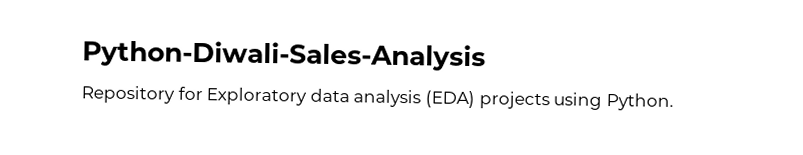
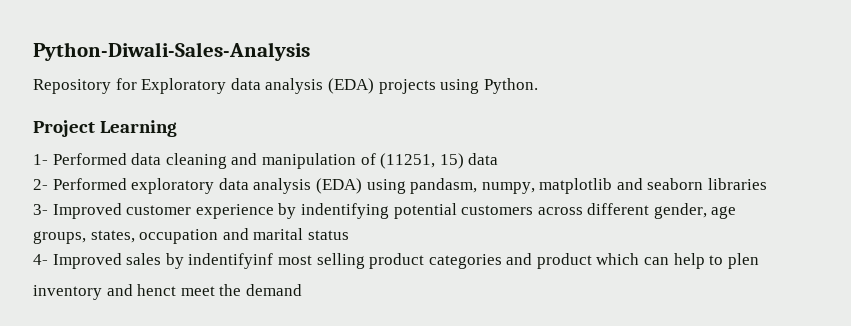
+ Project Learning
+ 1- Performed data cleaning and manipulation of (11251, 15) data
+ 2- Performed exploratory data analysis (EDA) using pandasm, numpy, matplotlib and seaborn libraries
+ 3- Improved customer experience by indentifying potential customers across different gender, age
+ groups, states, occupation and marital status
+ 4- Improved sales by indentifyinf most selling product categories and product which can help to plen
+ inventory and henct meet the demand

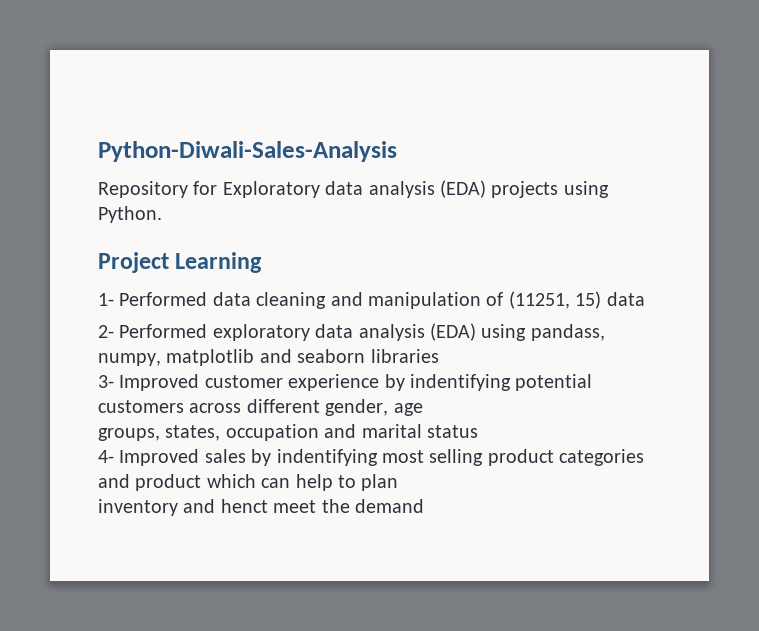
- 2- Performed exploratory data analysis (EDA) using pandasm, numpy, matplotlib and seaborn libraries
+ 2- Performed exploratory data analysis (EDA) using pandass, numpy, matplotlib and seaborn libraries
- 4- Improved sales by indentifyinf most selling product categories and product which can help to plen
+ 4- Improved sales by indentifying most selling product categories and product which can help to plan

